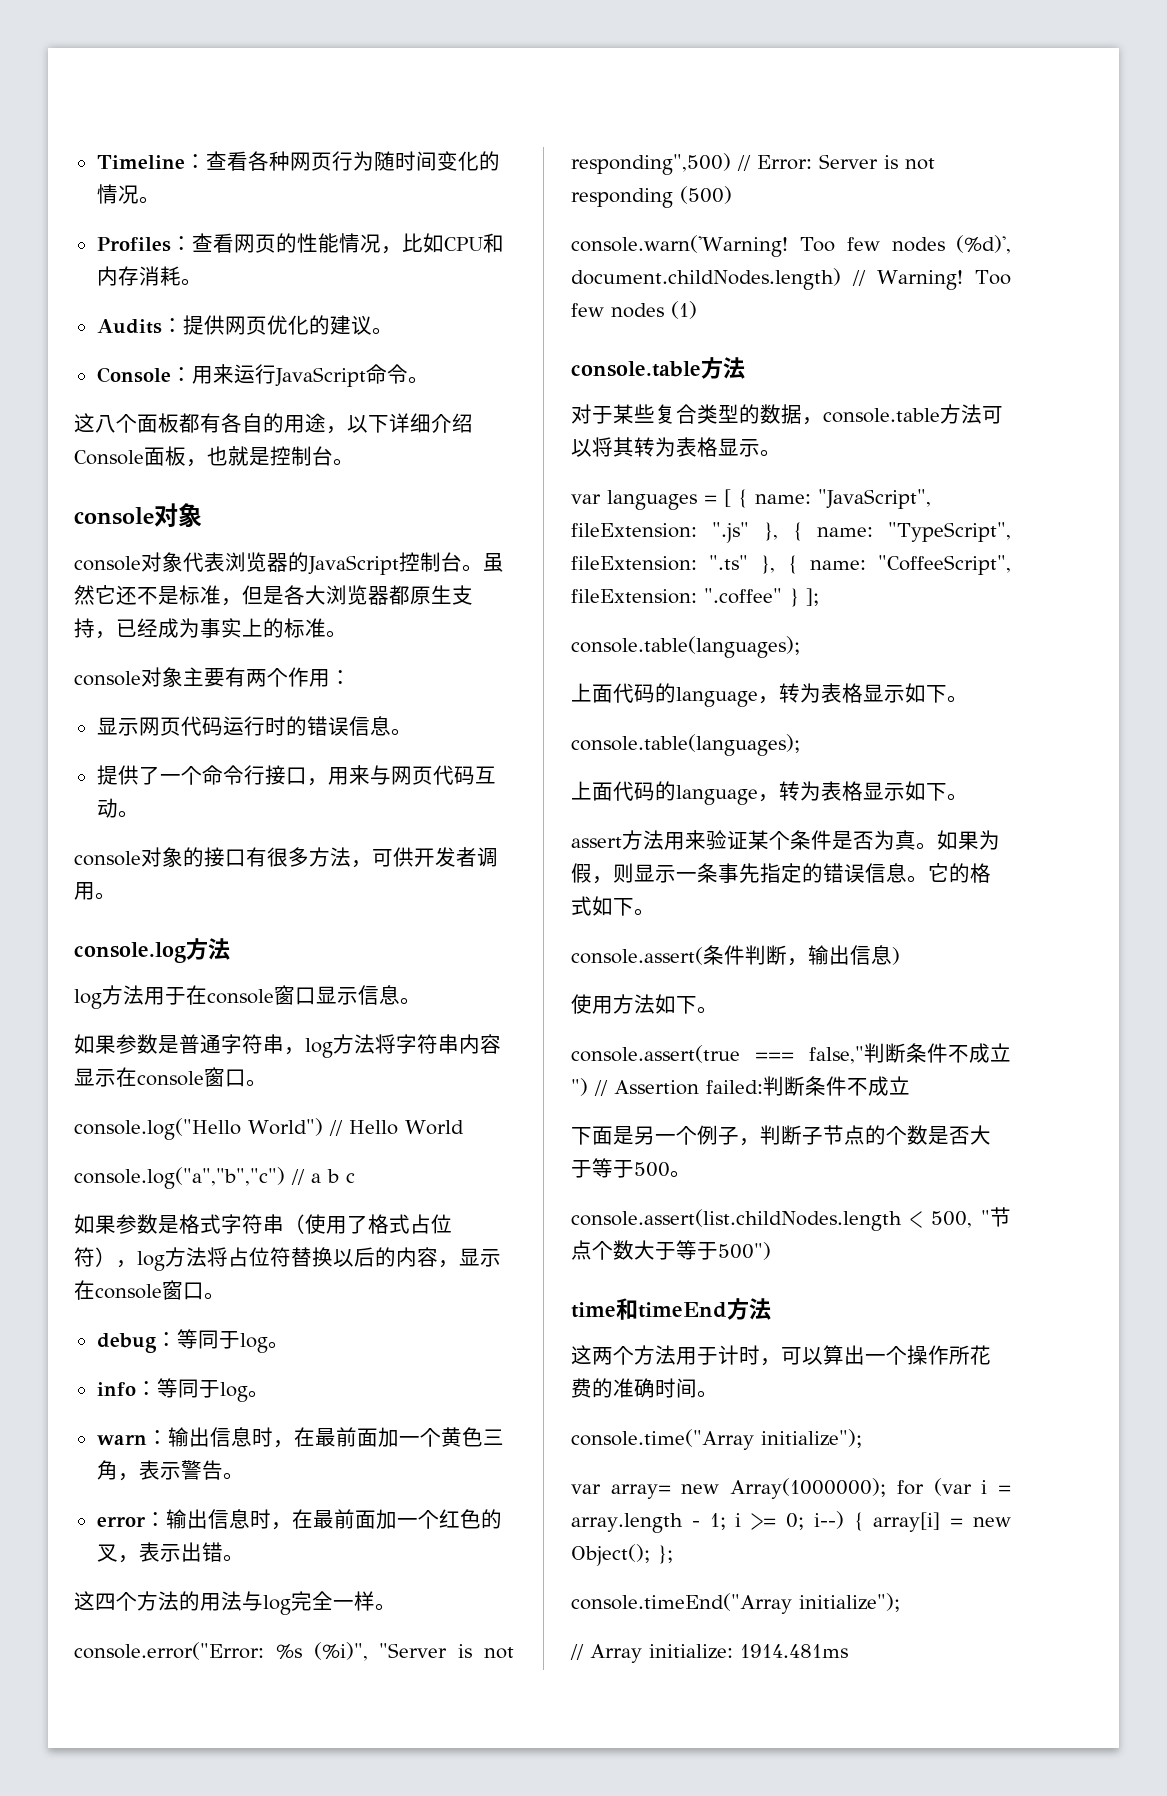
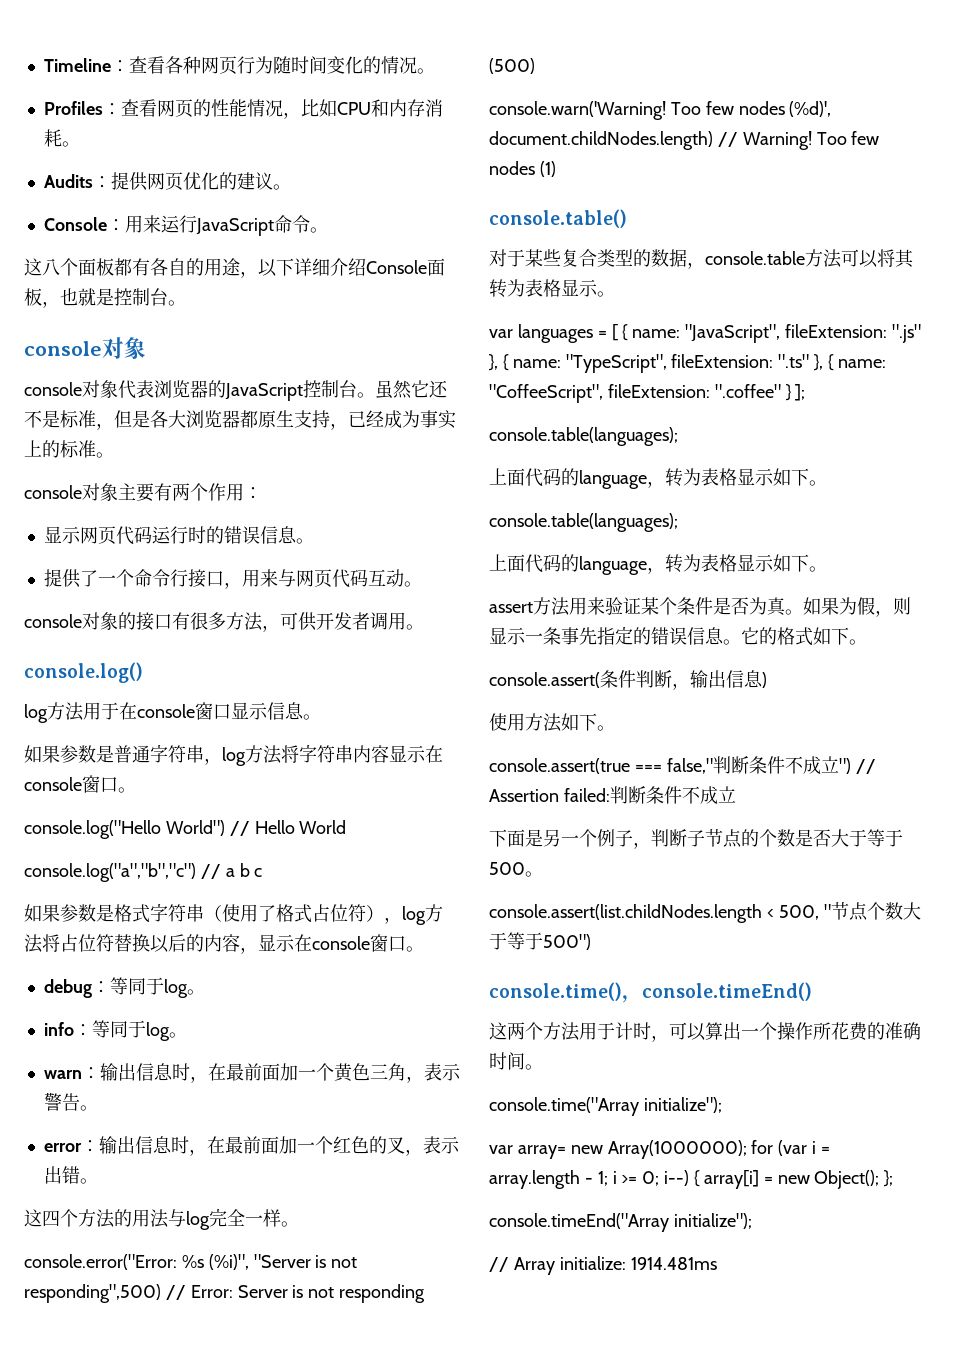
- console.log方法
+ console.log()
  Too few nodes (1)
- console.table方法
+ console.table()
- time和timeEnd方法
+ console.time()，console.timeEnd()

